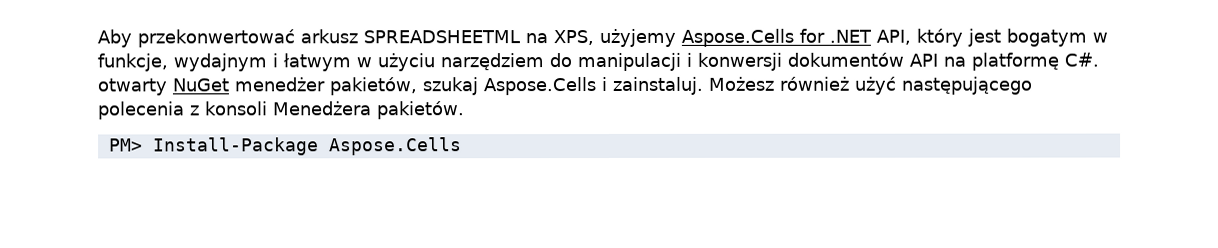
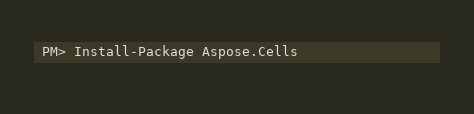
- Aby przekonwertować arkusz SPREADSHEETML na XPS, użyjemy Aspose.Cells for .NET API, który jest bogatym w funkcje, wydajnym i łatwym w użyciu narzędziem do manipulacji i konwersji dokumentów API na platformę C#. otwarty NuGet menedżer pakietów, szukaj Aspose.Cells i zainstaluj. Możesz również użyć następującego polecenia z konsoli Menedżera pakietów.

